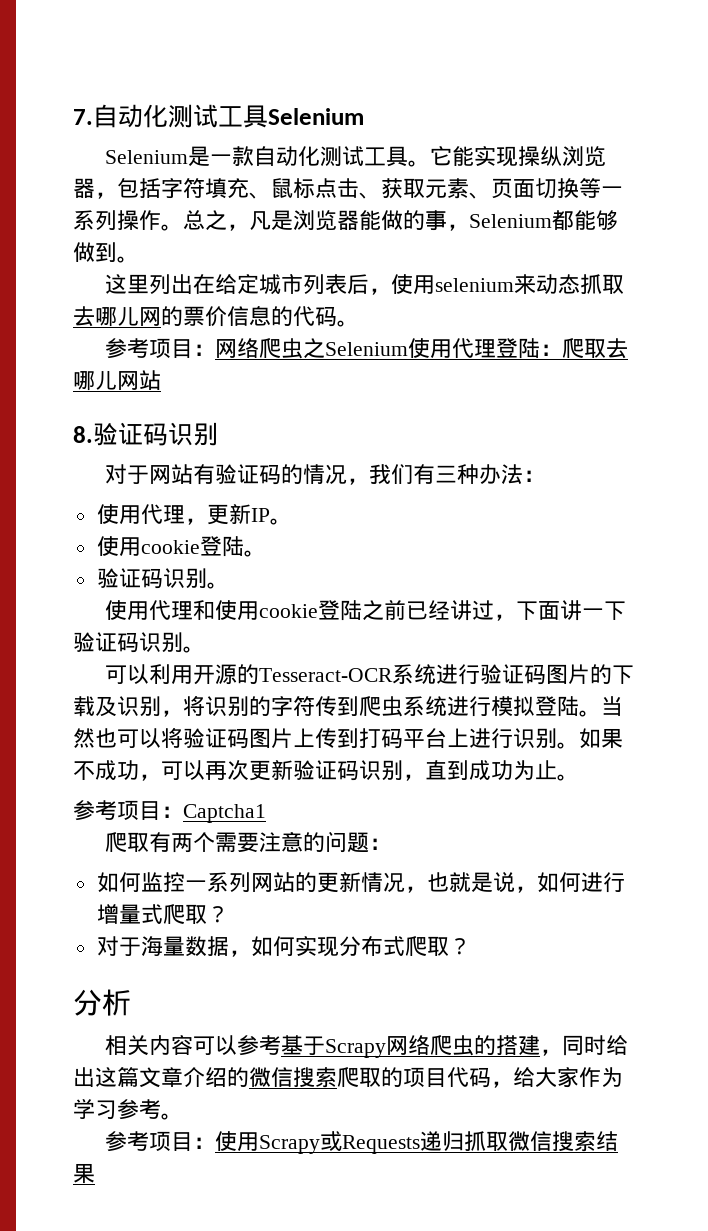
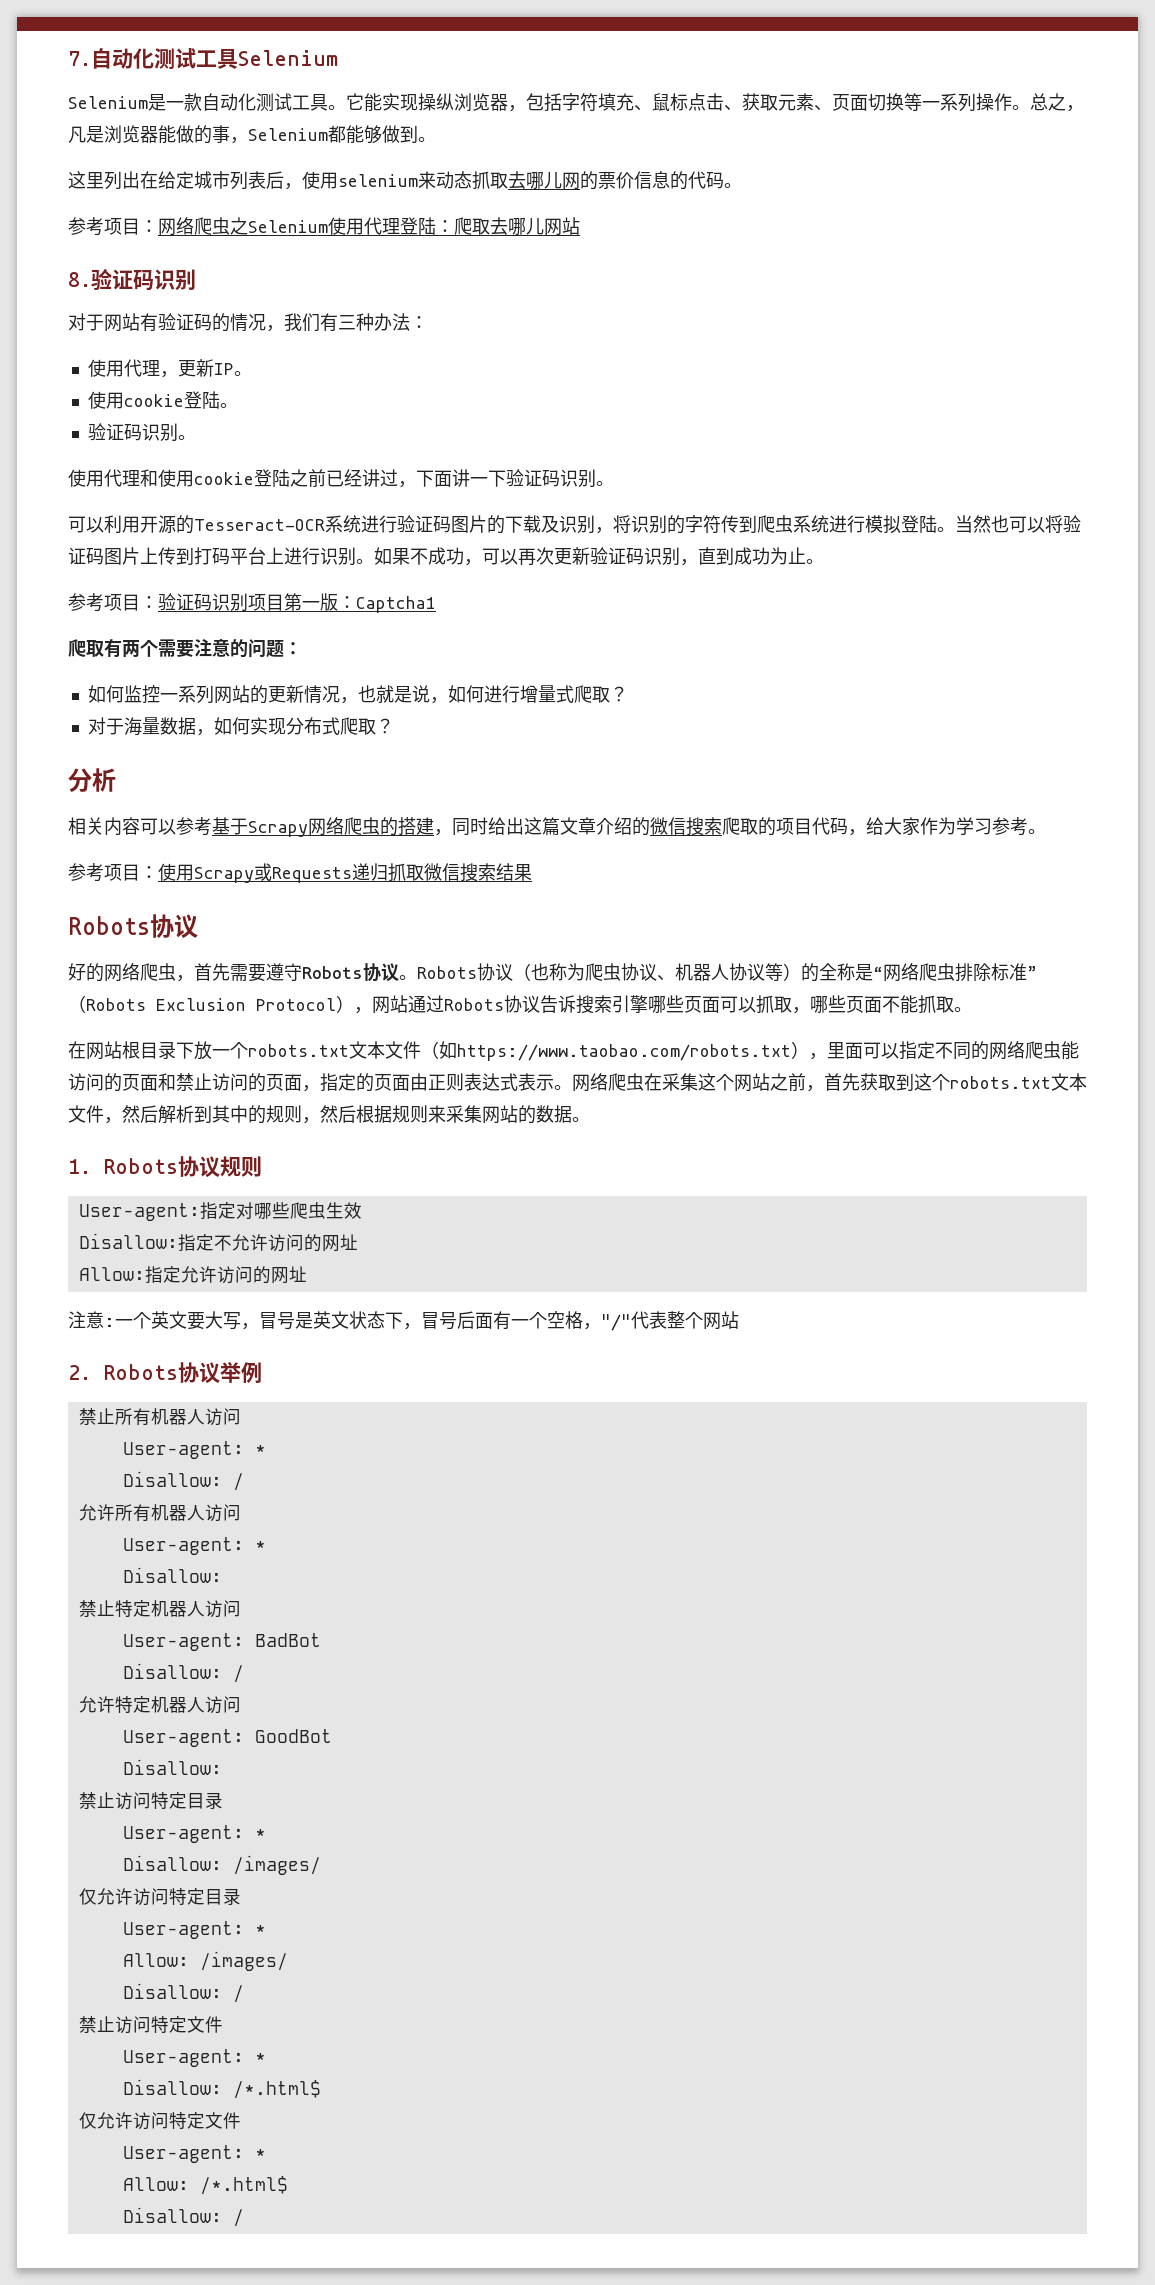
- 参考项目：Captcha1
+ 参考项目：验证码识别项目第一版：Captcha1
  参考项目：使用Scrapy或Requests递归抓取微信搜索结果
+ Robots协议
+ 好的网络爬虫，首先需要遵守Robots协议。Robots协议（也称为爬虫协议、机器人协议等）的全称是“网络爬虫排除标准”（Robots Exclusion Protocol），网站通过Robots协议告诉搜索引擎哪些页面可以抓取，哪些页面不能抓取。
+ 在网站根目录下放一个robots.txt文本文件（如https://www.taobao.com/robots.txt），里面可以指定不同的网络爬虫能访问的页面和禁止访问的页面，指定的页面由正则表达式表示。网络爬虫在采集这个网站之前，首先获取到这个robots.txt文本文件，然后解析到其中的规则，然后根据规则来采集网站的数据。
+ 1. Robots协议规则
+ User-agent:指定对哪些爬虫生效
+ Disallow:指定不允许访问的网址
+ Allow:指定允许访问的网址
+ 注意:一个英文要大写，冒号是英文状态下，冒号后面有一个空格，"/"代表整个网站
+ 2. Robots协议举例
+ 禁止所有机器人访问
+ User-agent: *
+ Disallow: /
+ 允许所有机器人访问
+ User-agent: *
+ Disallow:
+ 禁止特定机器人访问
+ User-agent: BadBot
+ Disallow: /
+ 允许特定机器人访问
+ User-agent: GoodBot
+ Disallow:
+ 禁止访问特定目录
+ User-agent: *
+ Disallow: /images/
+ 仅允许访问特定目录
+ User-agent: *
+ Allow: /images/
+ Disallow: /
+ 禁止访问特定文件
+ User-agent: *
+ Disallow: /*.html$
+ 仅允许访问特定文件
+ User-agent: *
+ Allow: /*.html$
+ Disallow: /

